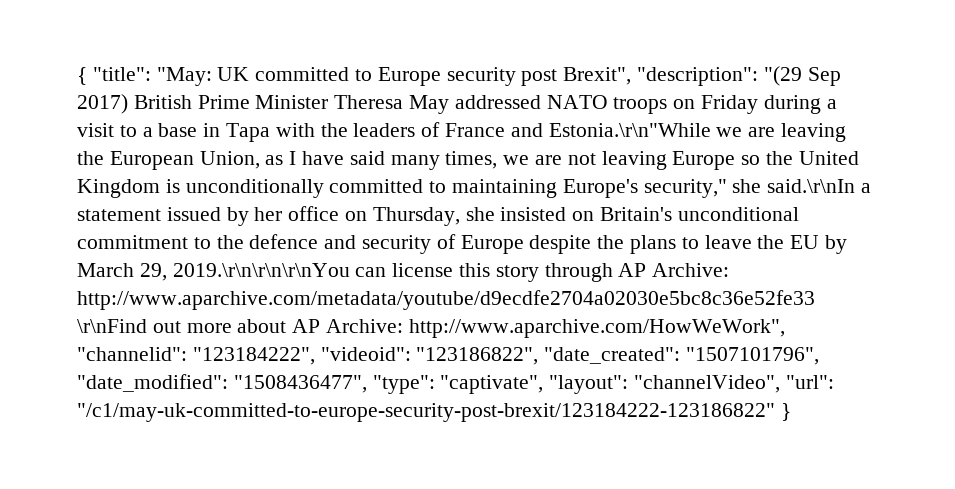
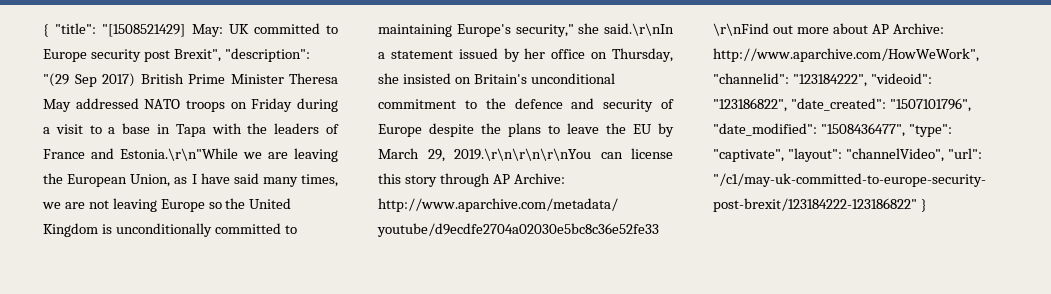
- "May:
+ "[1508521429] May:

